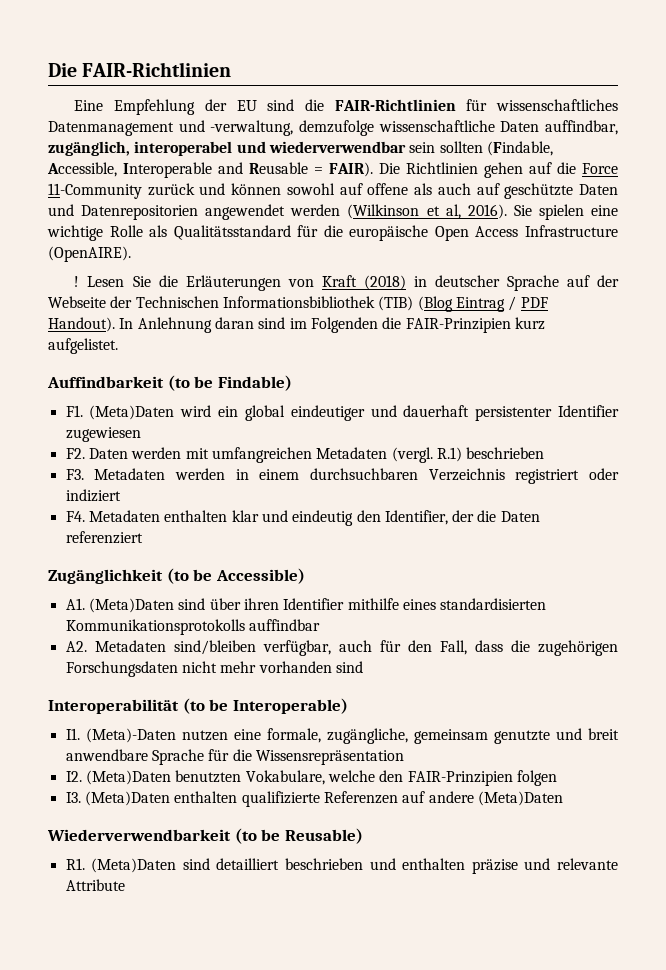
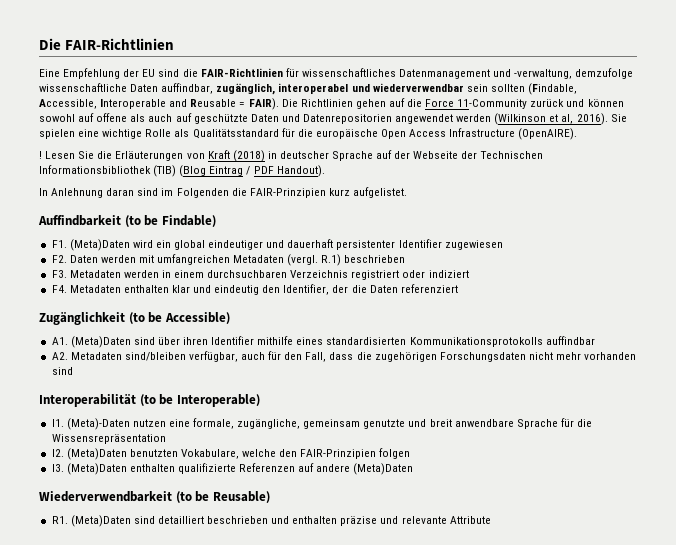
- Lesen Sie die Erläuterungen von Kraft (2018) in deutscher Sprache auf der Webseite der Technischen Informationsbibliothek (TIB) (Blog Eintrag / PDF Handout). In Anlehnung daran sind im Folgenden die FAIR-Prinzipien kurz aufgelistet.
+ Lesen Sie die Erläuterungen von Kraft (2018) in deutscher Sprache auf der Webseite der Technischen Informationsbibliothek (TIB) (Blog Eintrag / PDF Handout).
+ In Anlehnung daran sind im Folgenden die FAIR-Prinzipien kurz aufgelistet.

